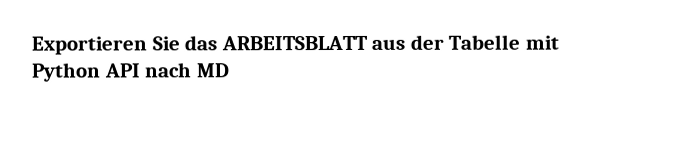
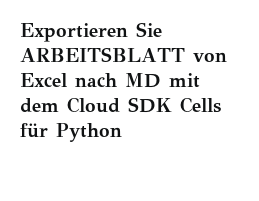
- Exportieren Sie das ARBEITSBLATT aus der Tabelle mit Python API nach MD
+ Exportieren Sie ARBEITSBLATT von Excel nach MD mit dem Cloud SDK Cells für Python

